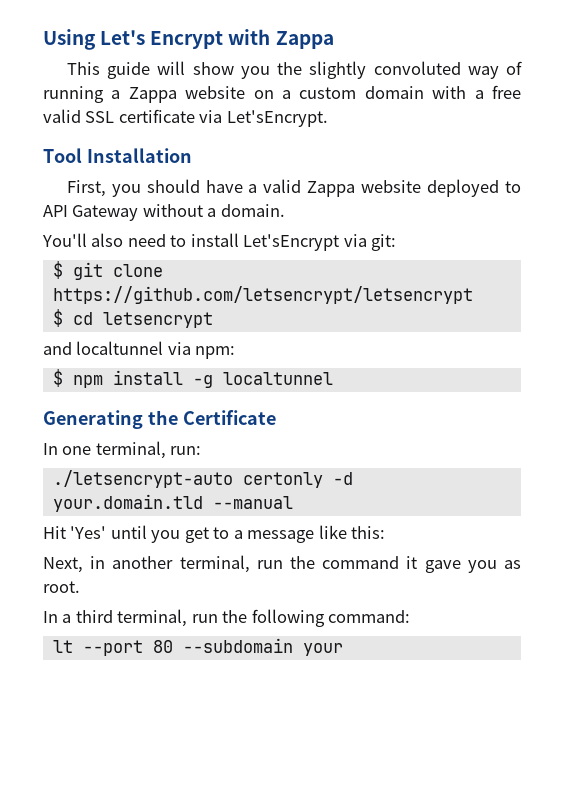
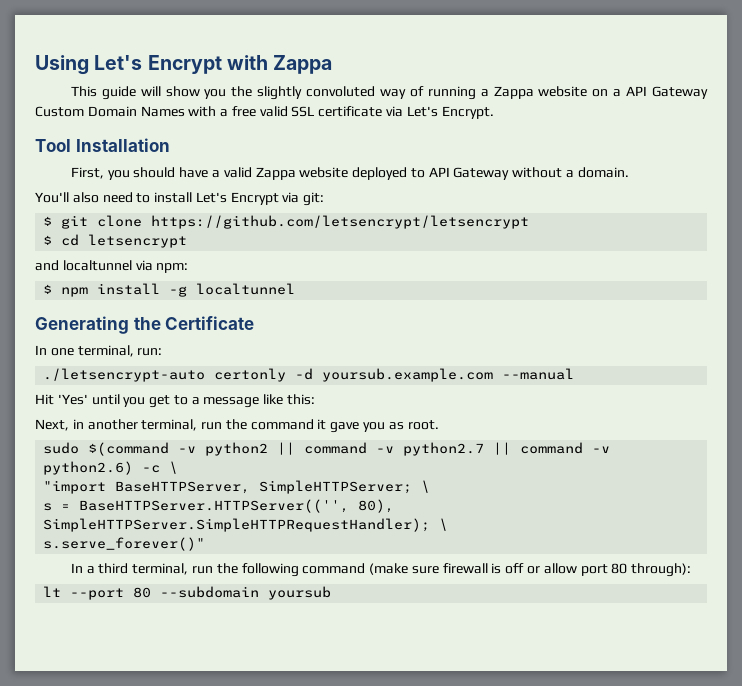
- This guide will show you the slightly convoluted way of running a Zappa website on a custom domain with a free valid SSL certificate via Let'sEncrypt.
+ This guide will show you the slightly convoluted way of running a Zappa website on a API Gateway Custom Domain Names with a free valid SSL certificate via Let's Encrypt.
- You'll also need to install Let'sEncrypt via git:
+ You'll also need to install Let's Encrypt via git:
- ./letsencrypt-auto certonly -d your.domain.tld --manual
+ ./letsencrypt-auto certonly -d yoursub.example.com --manual
+ sudo $(command -v python2 || command -v python2.7 || command -v python2.6) -c \
+ "import BaseHTTPServer, SimpleHTTPServer; \
+ s = BaseHTTPServer.HTTPServer(('', 80), SimpleHTTPServer.SimpleHTTPRequestHandler); \
+ s.serve_forever()"
- In a third terminal, run the following command:
+ In a third terminal, run the following command (make sure firewall is off or allow port 80 through):
- lt --port 80 --subdomain your
+ lt --port 80 --subdomain yoursub

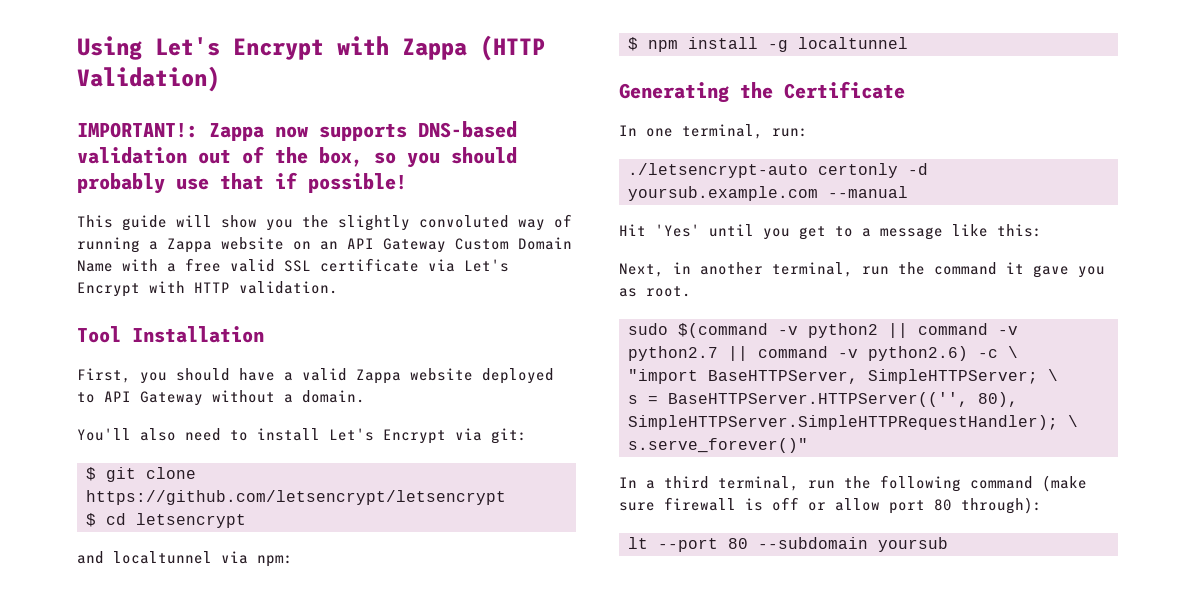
- Using Let's Encrypt with Zappa
+ Using Let's Encrypt with Zappa (HTTP Validation)
+ IMPORTANT!: Zappa now supports DNS-based validation out of the box, so you should probably use that if possible!
- This guide will show you the slightly convoluted way of running a Zappa website on a API Gateway Custom Domain Names with a free valid SSL certificate via Let's Encrypt.
+ This guide will show you the slightly convoluted way of running a Zappa website on an API Gateway Custom Domain Name with a free valid SSL certificate via Let's Encrypt with HTTP validation.

